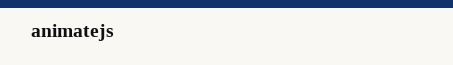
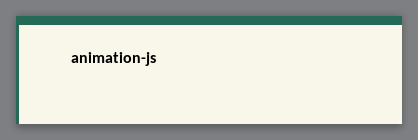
- animatejs
+ animation-js

